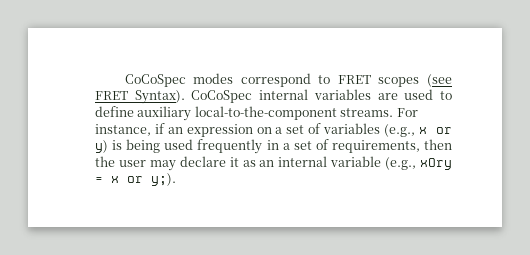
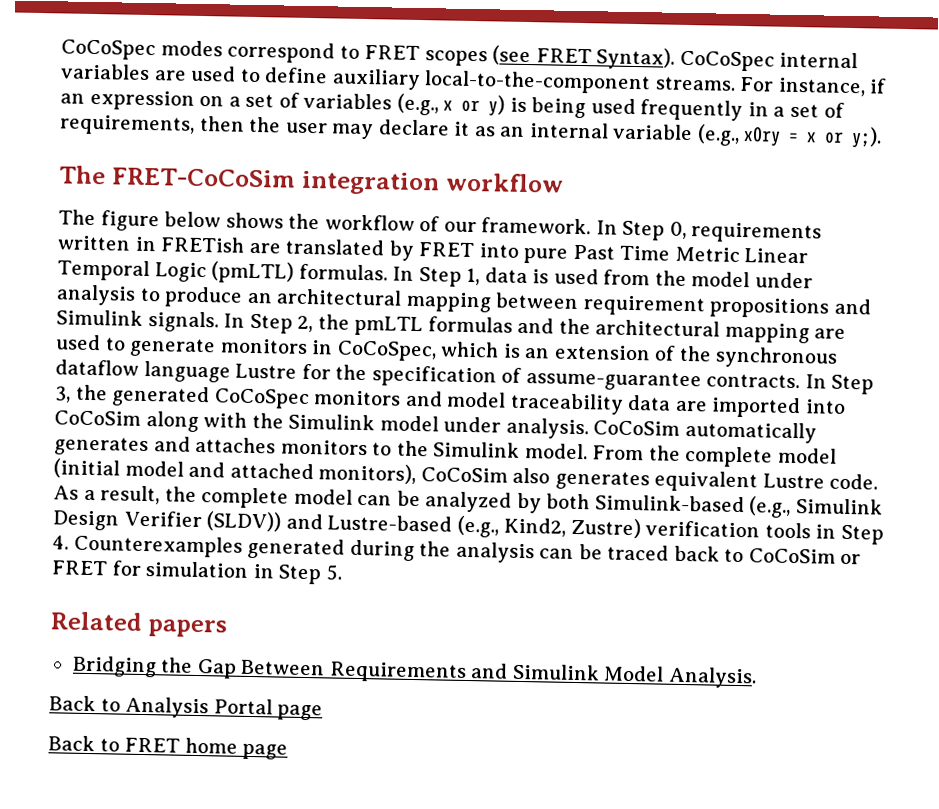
+ The FRET-CoCoSim integration workflow
+ The figure below shows the workflow of our framework. In Step 0, requirements written in FRETish are translated by FRET into pure Past Time Metric Linear Temporal Logic (pmLTL) formulas. In Step 1, data is used from the model under analysis to produce an architectural mapping between requirement propositions and Simulink signals. In Step 2, the pmLTL formulas and the architectural mapping are used to generate monitors in CoCoSpec, which is an extension of the synchronous dataflow language Lustre for the specification of assume-guarantee contracts. In Step 3, the generated CoCoSpec monitors and model traceability data are imported into CoCoSim along with the Simulink model under analysis. CoCoSim automatically generates and attaches monitors to the Simulink model. From the complete model (initial model and attached monitors), CoCoSim also generates equivalent Lustre code. As a result, the complete model can be analyzed by both Simulink-based (e.g., Simulink Design Verifier (SLDV)) and Lustre-based (e.g., Kind2, Zustre) verification tools in Step 4. Counterexamples generated during the analysis can be traced back to CoCoSim or FRET for simulation in Step 5.
+ Related papers
+ Bridging the Gap Between Requirements and Simulink Model Analysis.
+ Back to Analysis Portal page
+ Back to FRET home page

